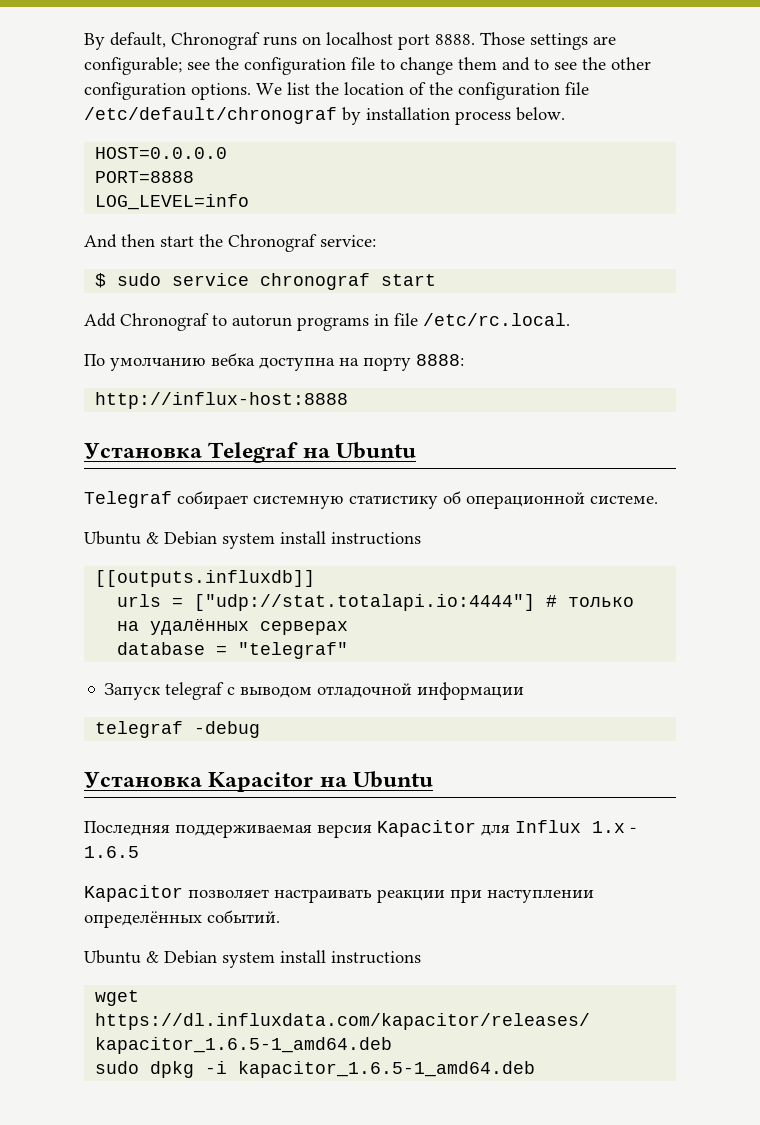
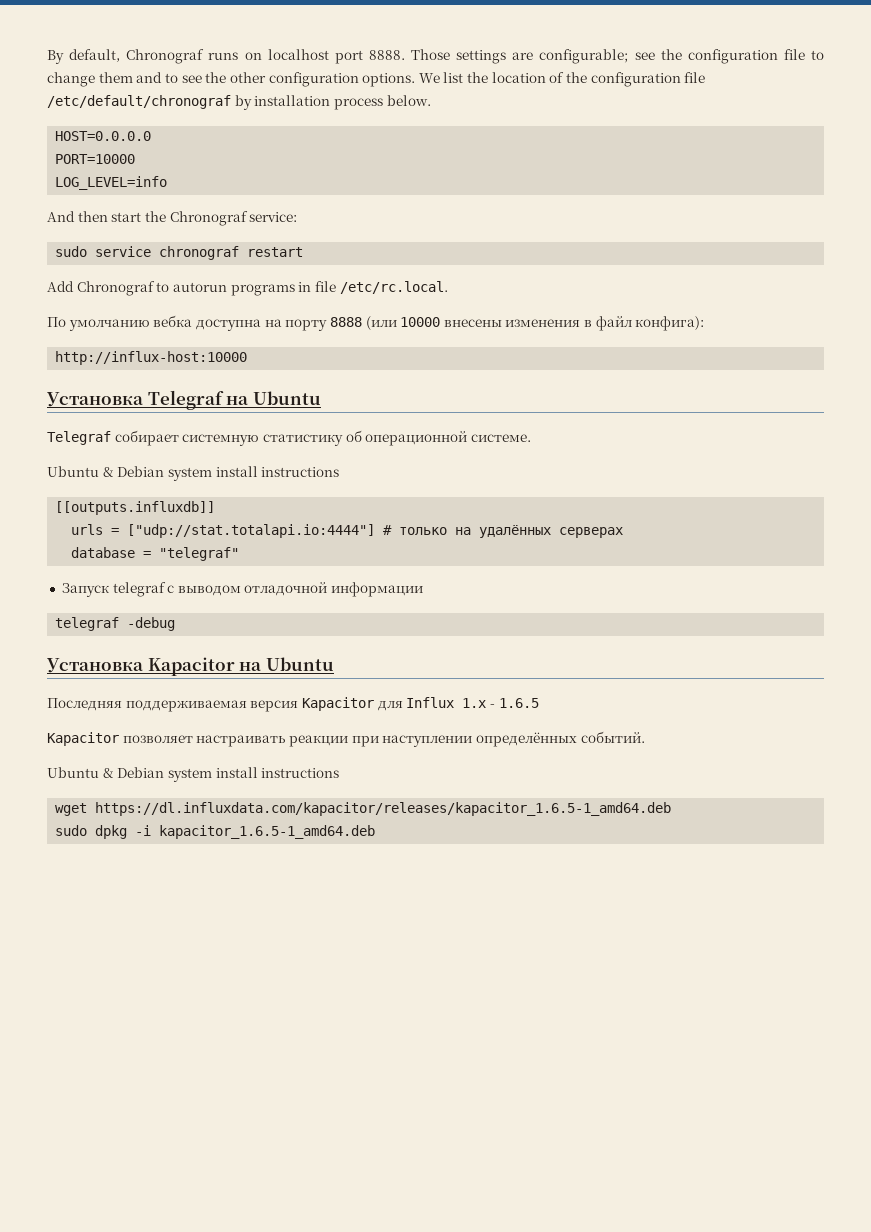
- PORT=8888
+ PORT=10000
- $ sudo service chronograf start
+ sudo service chronograf restart
- По умолчанию вебка доступна на порту 8888:
- http://influx-host:8888
+ По умолчанию вебка доступна на порту 8888 (или 10000 внесены изменения в файл конфига):
+ http://influx-host:10000

